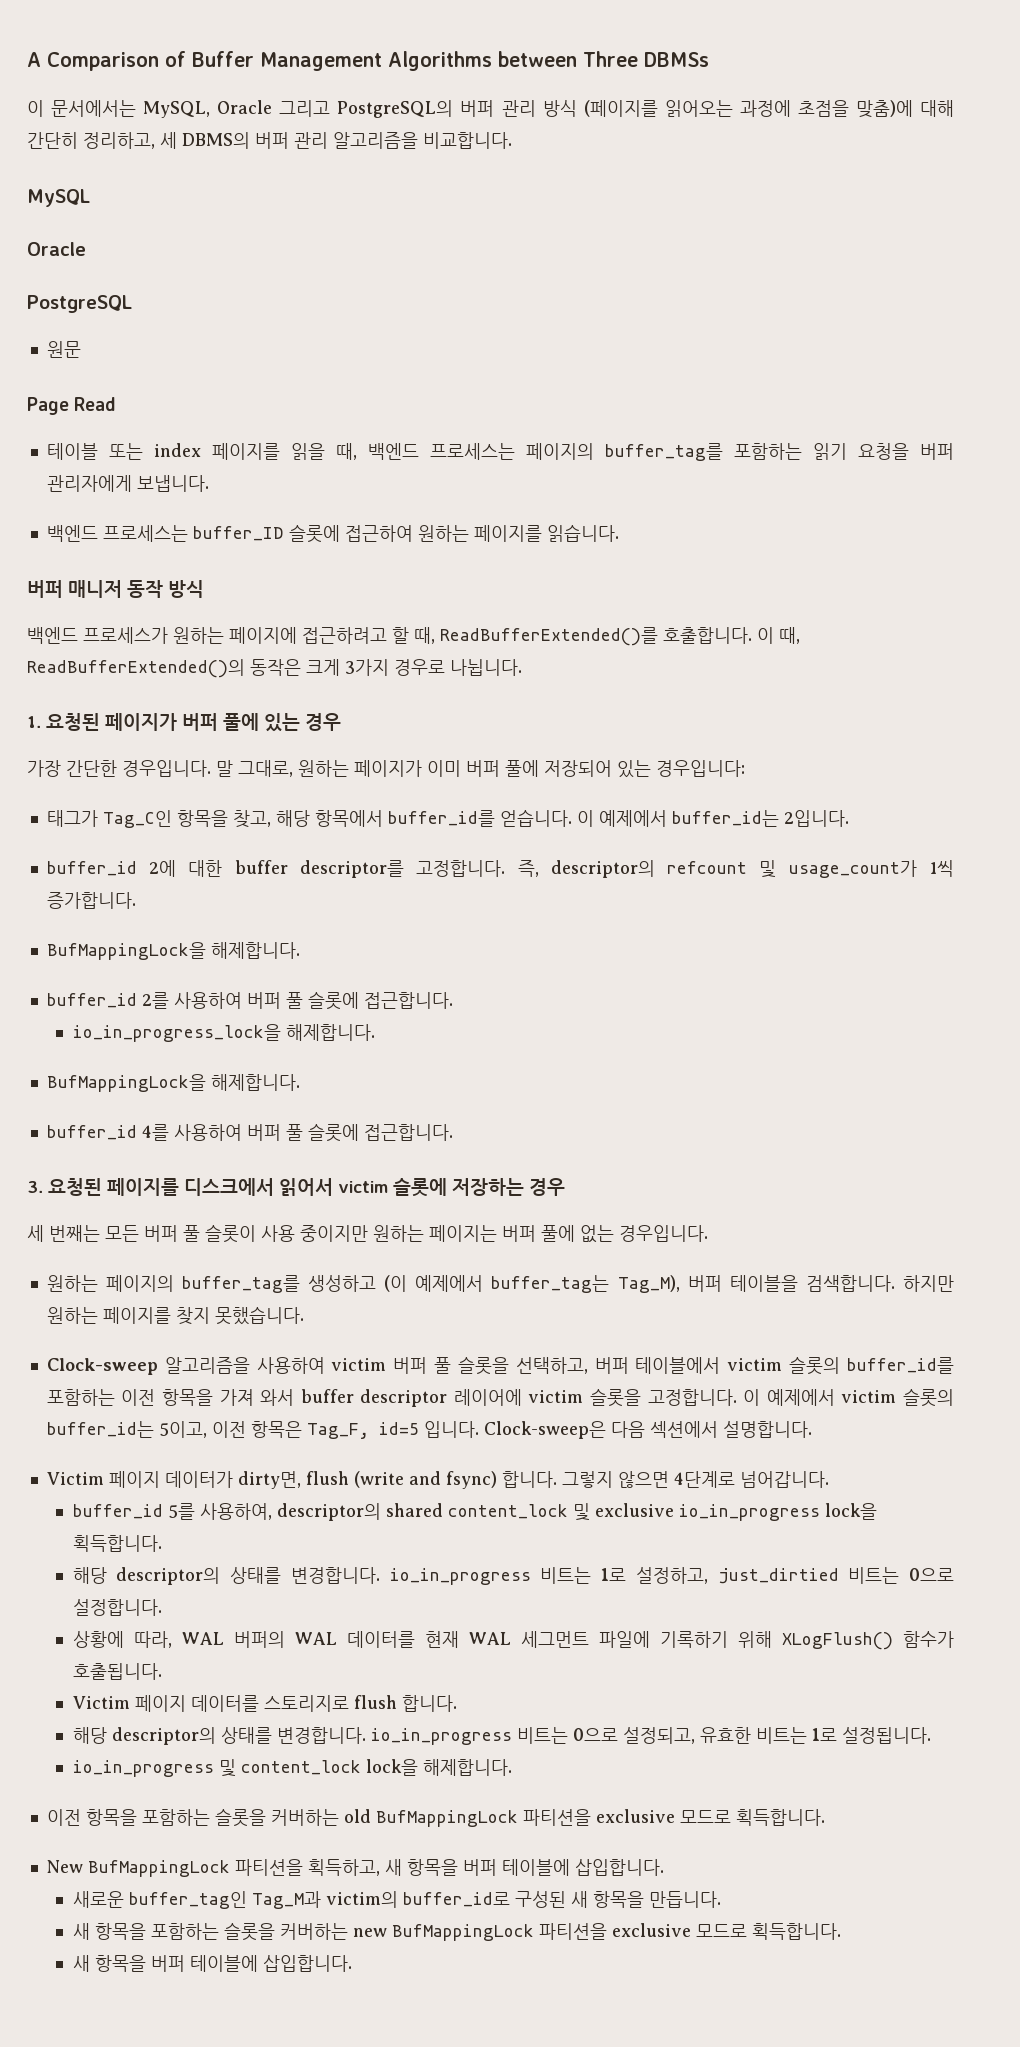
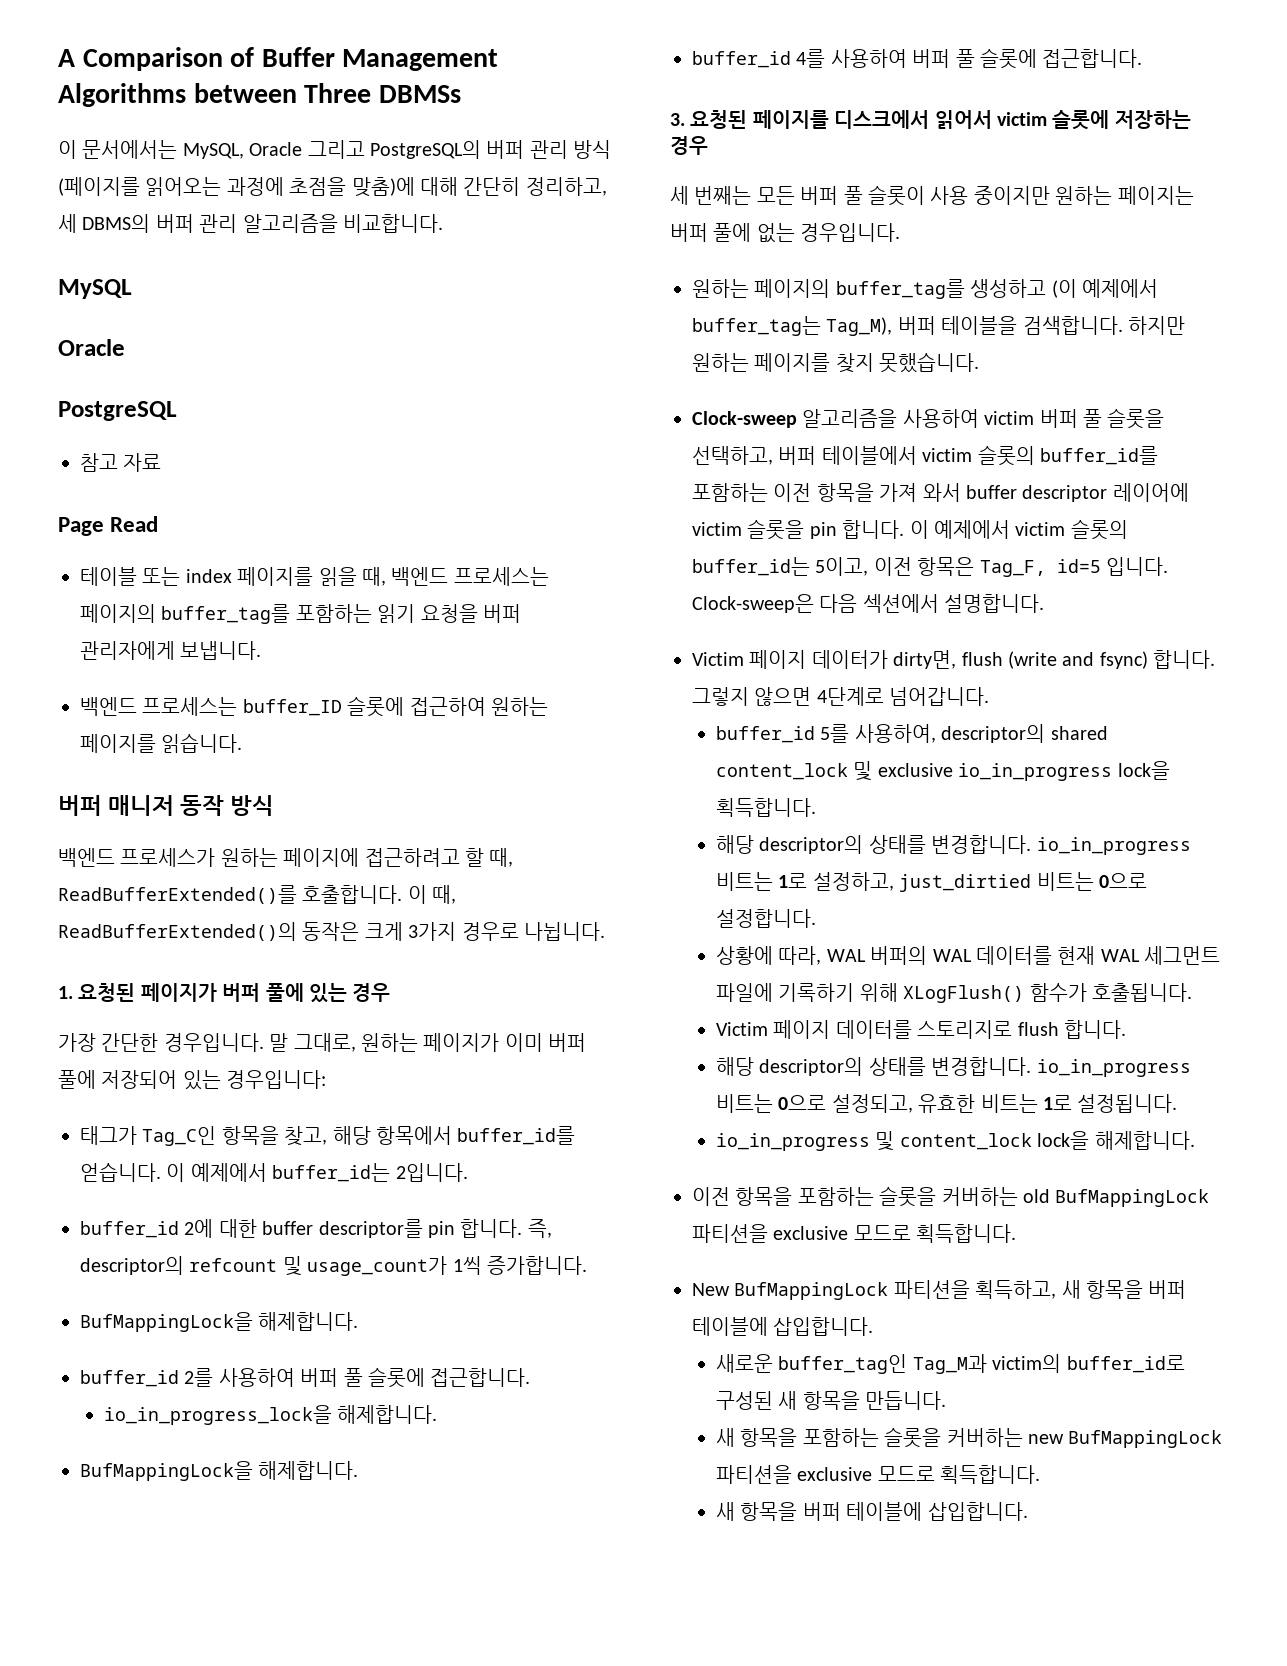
- 원문
+ 참고 자료
- buffer_id 2에 대한 buffer descriptor를 고정합니다.
+ buffer_id 2에 대한 buffer descriptor를 pin 합니다.
- Clock-sweep 알고리즘을 사용하여 victim 버퍼 풀 슬롯을 선택하고, 버퍼 테이블에서 victim 슬롯의 buffer_id를 포함하는 이전 항목을 가져 와서 buffer descriptor 레이어에 victim 슬롯을 고정합니다.
+ Clock-sweep 알고리즘을 사용하여 victim 버퍼 풀 슬롯을 선택하고, 버퍼 테이블에서 victim 슬롯의 buffer_id를 포함하는 이전 항목을 가져 와서 buffer descriptor 레이어에 victim 슬롯을 pin 합니다.

